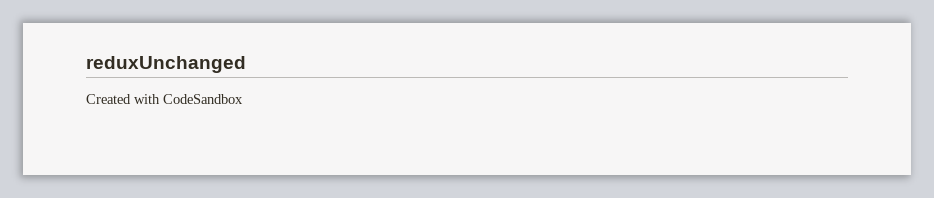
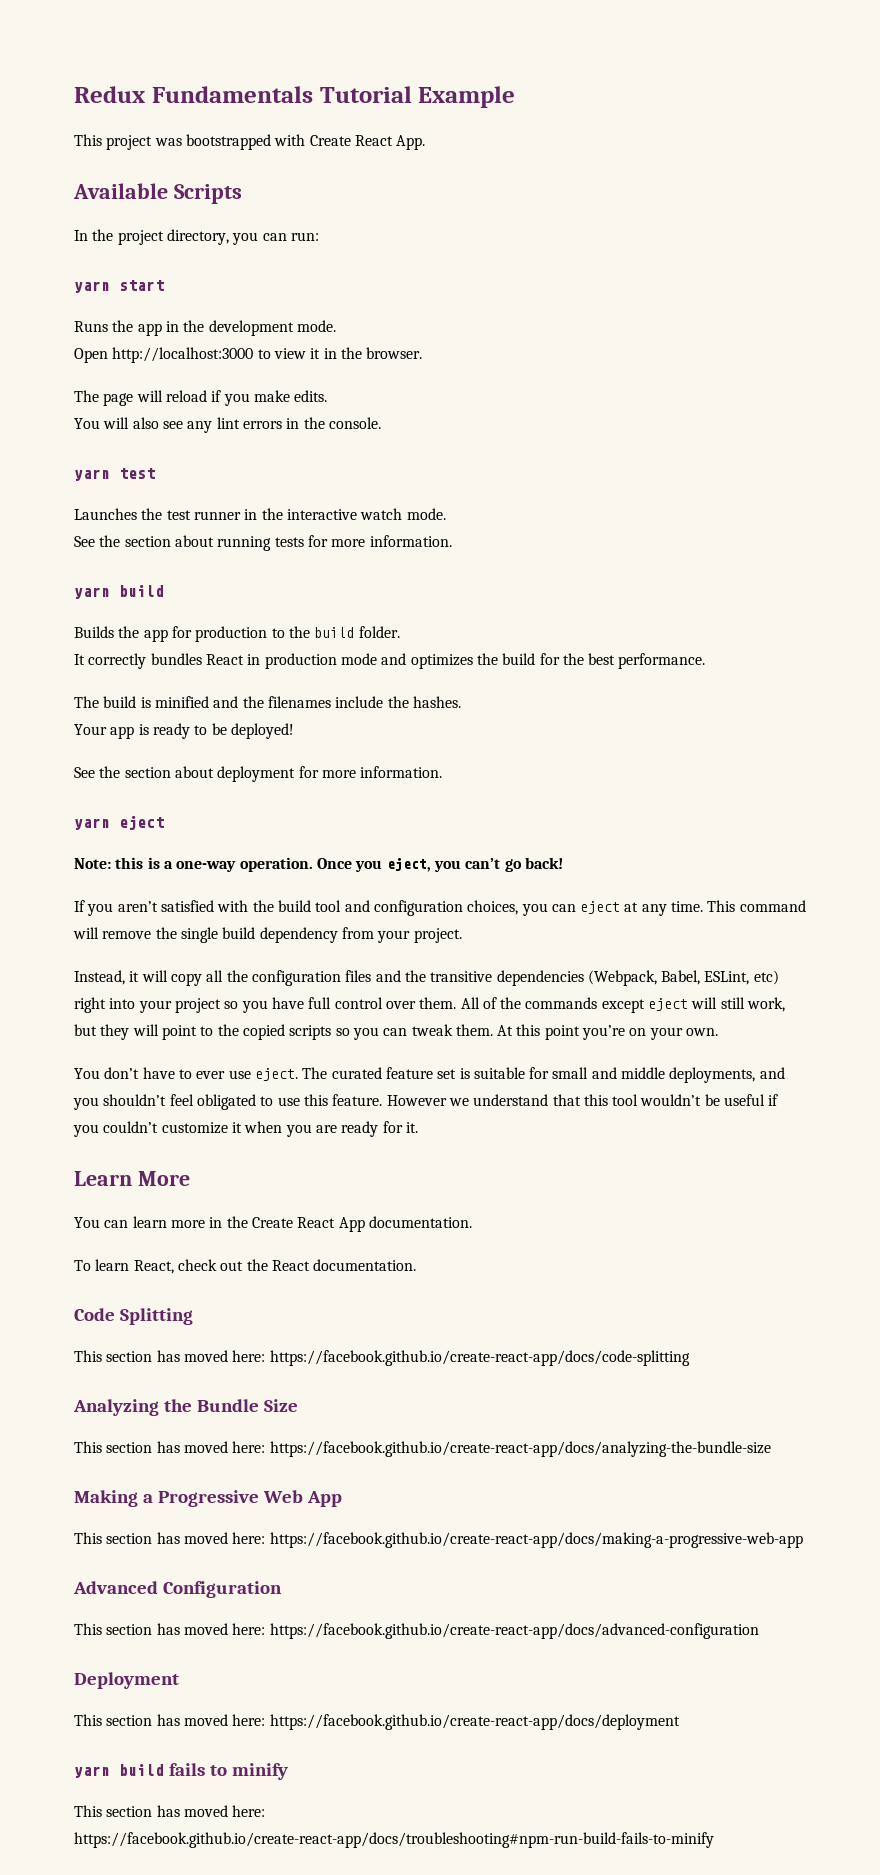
- reduxUnchanged
- Created with CodeSandbox
+ Redux Fundamentals Tutorial Example
+ This project was bootstrapped with Create React App.
+ Available Scripts
+ In the project directory, you can run:
+ yarn start
+ Runs the app in the development mode.
+ Open http://localhost:3000 to view it in the browser.
+ The page will reload if you make edits.
+ You will also see any lint errors in the console.
+ yarn test
+ Launches the test runner in the interactive watch mode.
+ See the section about running tests for more information.
+ yarn build
+ Builds the app for production to the build folder.
+ It correctly bundles React in production mode and optimizes the build for the best performance.
+ The build is minified and the filenames include the hashes.
+ Your app is ready to be deployed!
+ See the section about deployment for more information.
+ yarn eject
+ Note: this is a one-way operation. Once you eject, you can’t go back!
+ If you aren’t satisfied with the build tool and configuration choices, you can eject at any time. This command will remove the single build dependency from your project.
+ Instead, it will copy all the configuration files and the transitive dependencies (Webpack, Babel, ESLint, etc) right into your project so you have full control over them. All of the commands except eject will still work, but they will point to the copied scripts so you can tweak them. At this point you’re on your own.
+ You don’t have to ever use eject. The curated feature set is suitable for small and middle deployments, and you shouldn’t feel obligated to use this feature. However we understand that this tool wouldn’t be useful if you couldn’t customize it when you are ready for it.
+ Learn More
+ You can learn more in the Create React App documentation.
+ To learn React, check out the React documentation.
+ Code Splitting
+ This section has moved here: https://facebook.github.io/create-react-app/docs/code-splitting
+ Analyzing the Bundle Size
+ This section has moved here: https://facebook.github.io/create-react-app/docs/analyzing-the-bundle-size
+ Making a Progressive Web App
+ This section has moved here: https://facebook.github.io/create-react-app/docs/making-a-progressive-web-app
+ Advanced Configuration
+ This section has moved here: https://facebook.github.io/create-react-app/docs/advanced-configuration
+ Deployment
+ This section has moved here: https://facebook.github.io/create-react-app/docs/deployment
+ yarn build fails to minify
+ This section has moved here: https://facebook.github.io/create-react-app/docs/troubleshooting#npm-run-build-fails-to-minify

